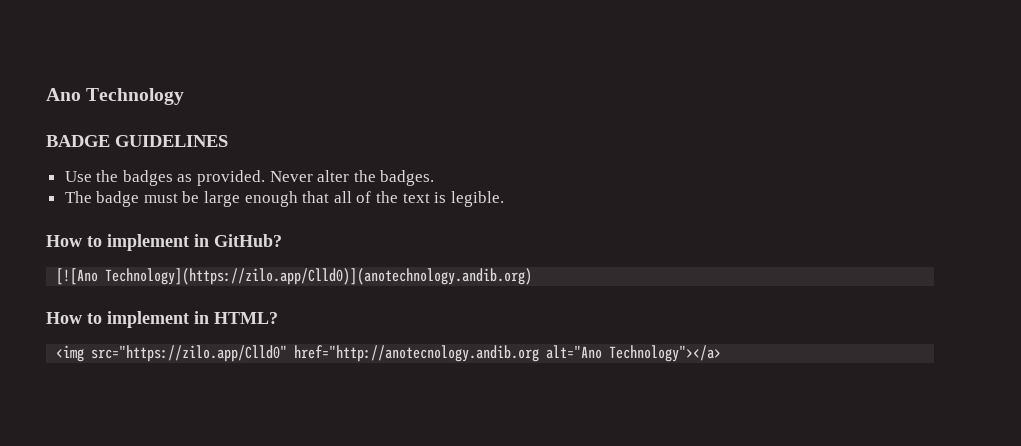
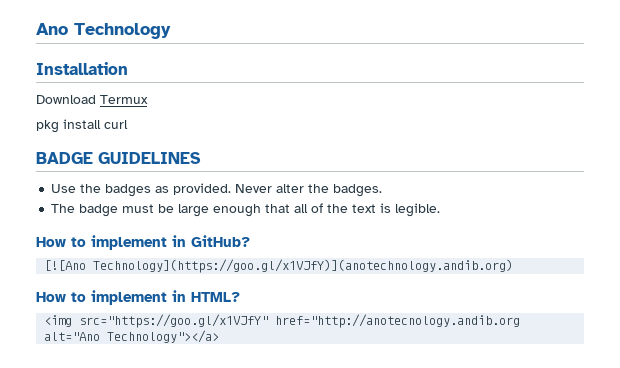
+ Installation
+ Download Termux
+ pkg install curl
- [![Ano Technology](https://zilo.app/Clld0)](anotechnology.andib.org)
+ [![Ano Technology](https://goo.gl/x1VJfY)](anotechnology.andib.org)
- <img src="https://zilo.app/Clld0" href="http://anotecnology.andib.org alt="Ano Technology"></a>
+ <img src="https://goo.gl/x1VJfY" href="http://anotecnology.andib.org alt="Ano Technology"></a>

